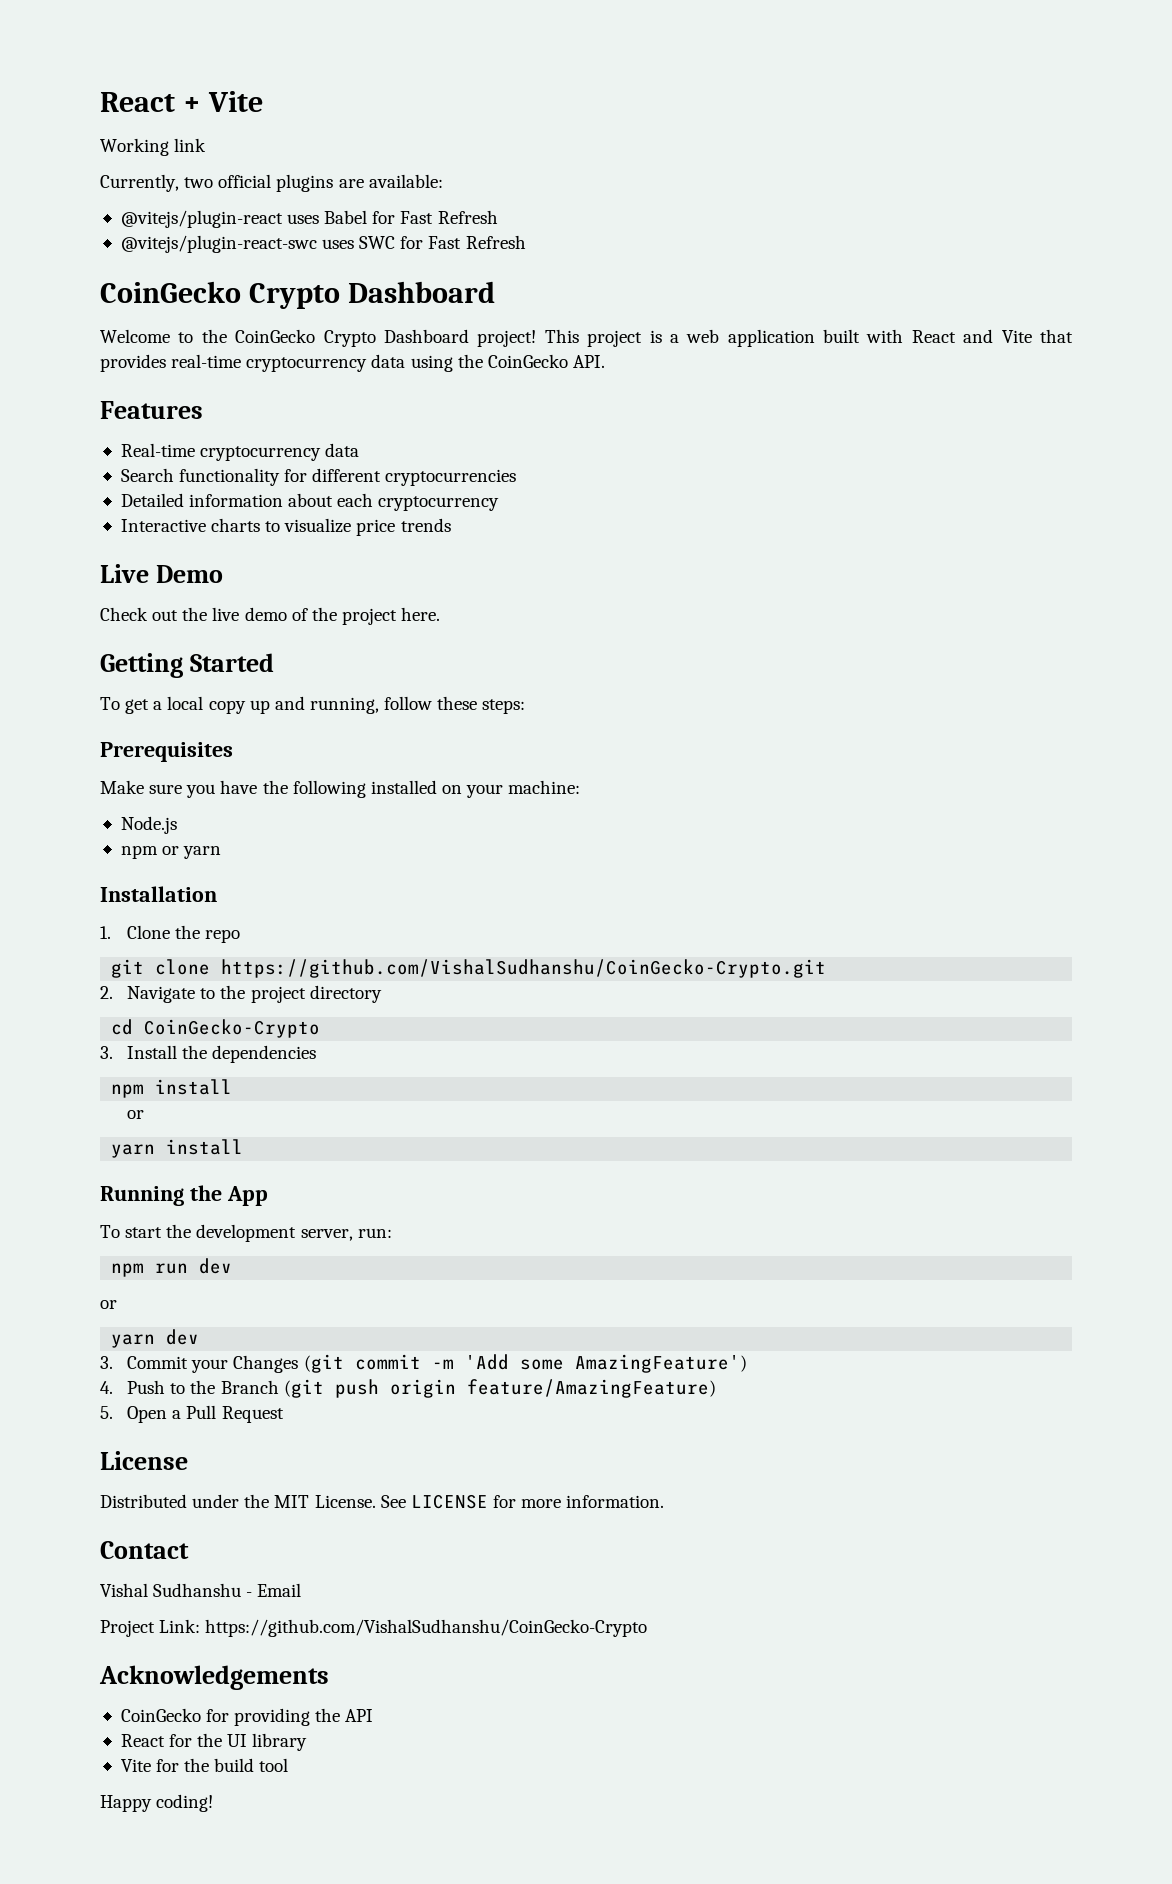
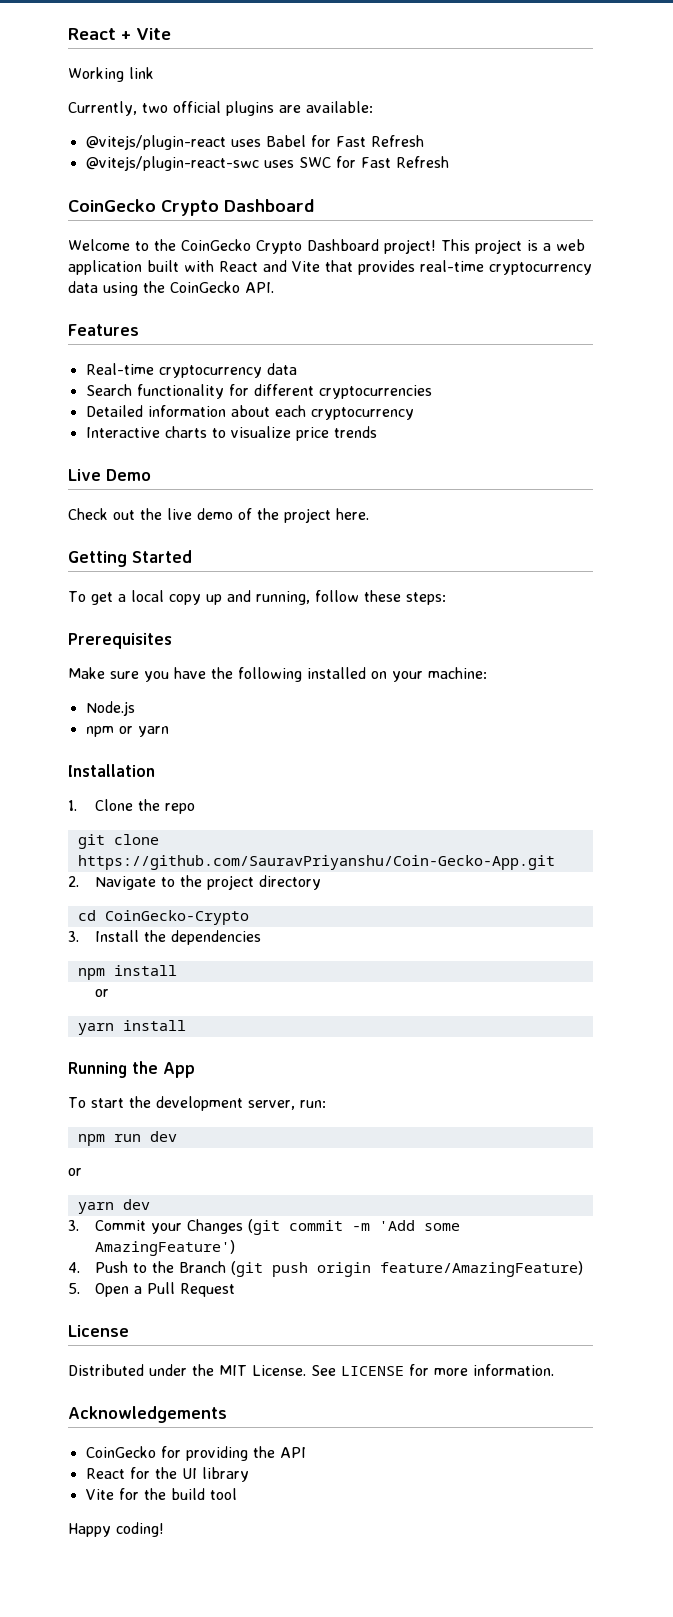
- git clone https://github.com/VishalSudhanshu/CoinGecko-Crypto.git
+ git clone https://github.com/SauravPriyanshu/Coin-Gecko-App.git
- Contact
- Vishal Sudhanshu - Email
- Project Link: https://github.com/VishalSudhanshu/CoinGecko-Crypto

